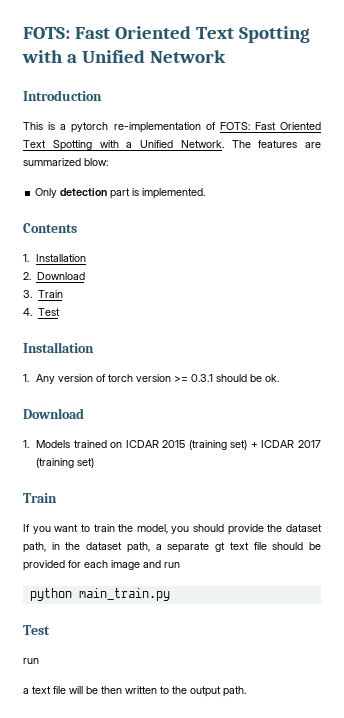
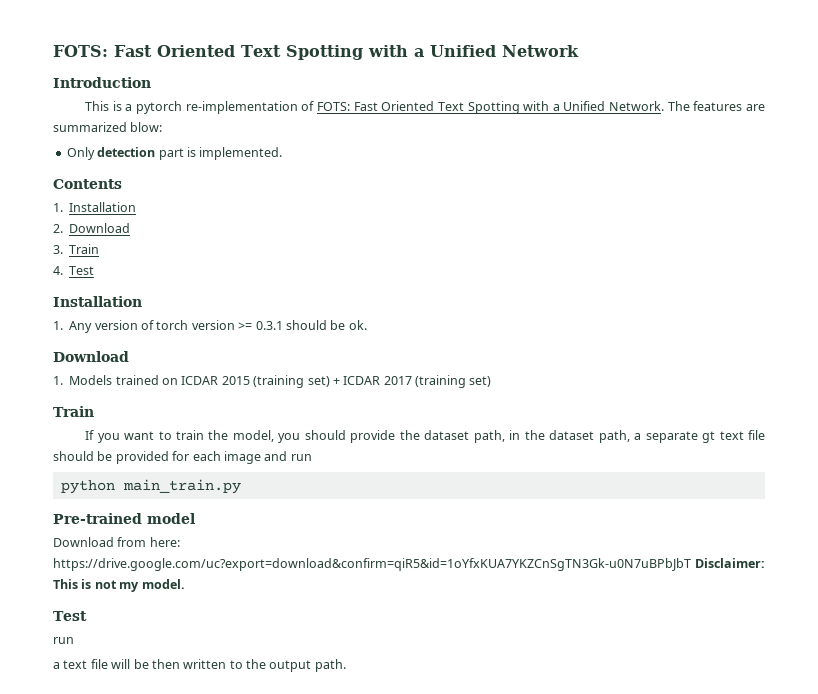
+ Pre-trained model
+ Download from here: https://drive.google.com/uc?export=download&confirm=qiR5&id=1oYfxKUA7YKZCnSgTN3Gk-u0N7uBPbJbT Disclaimer: This is not my model.

